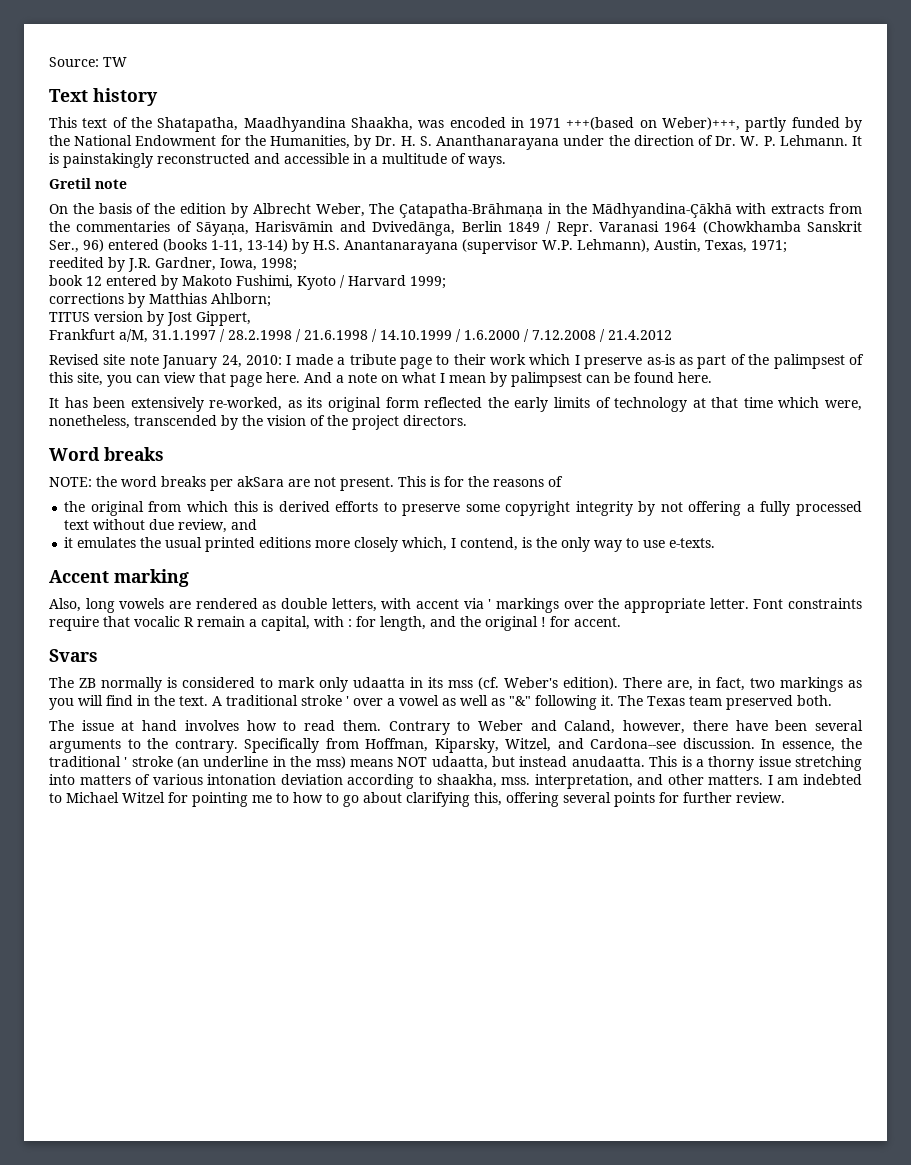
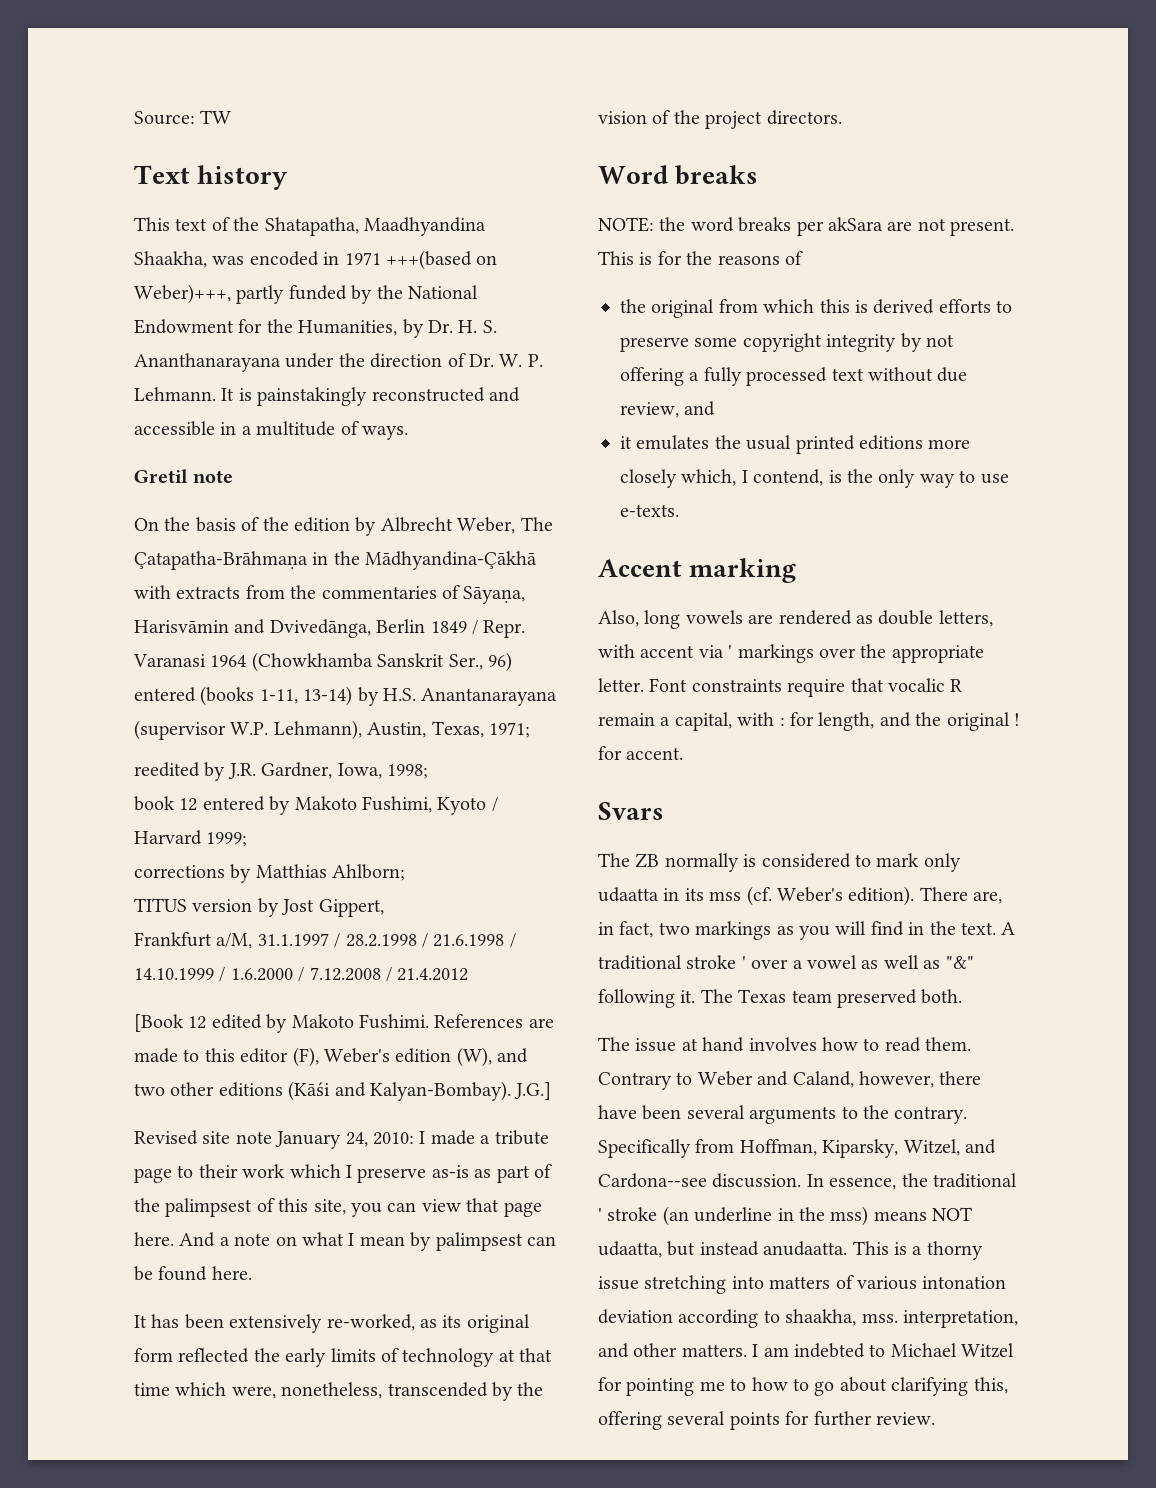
+ [Book 12 edited by Makoto Fushimi. References are made to this editor (F), Weber's edition (W), and two other editions (Kāśi and Kalyan-Bombay). J.G.]

